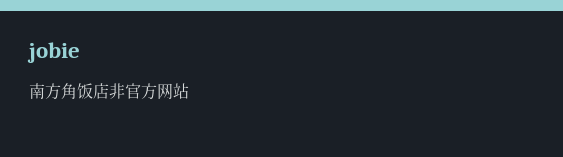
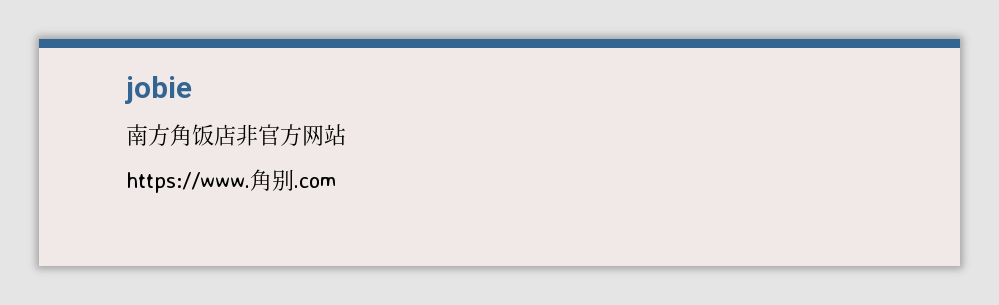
+ https://www.角别.com

